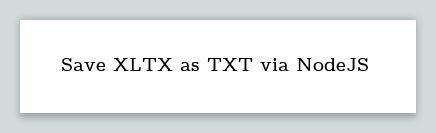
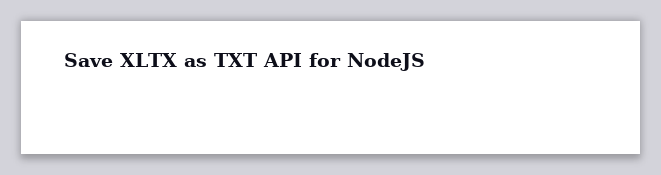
- Save XLTX as TXT via NodeJS
+ Save XLTX as TXT API for NodeJS

